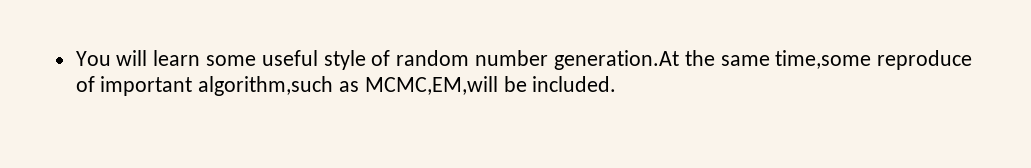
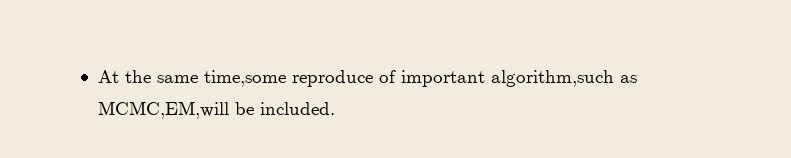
- You will learn some useful style of random number generation.At the same time,some reproduce of important algorithm,such as MCMC,EM,will be included.
+ At the same time,some reproduce of important algorithm,such as MCMC,EM,will be included.

